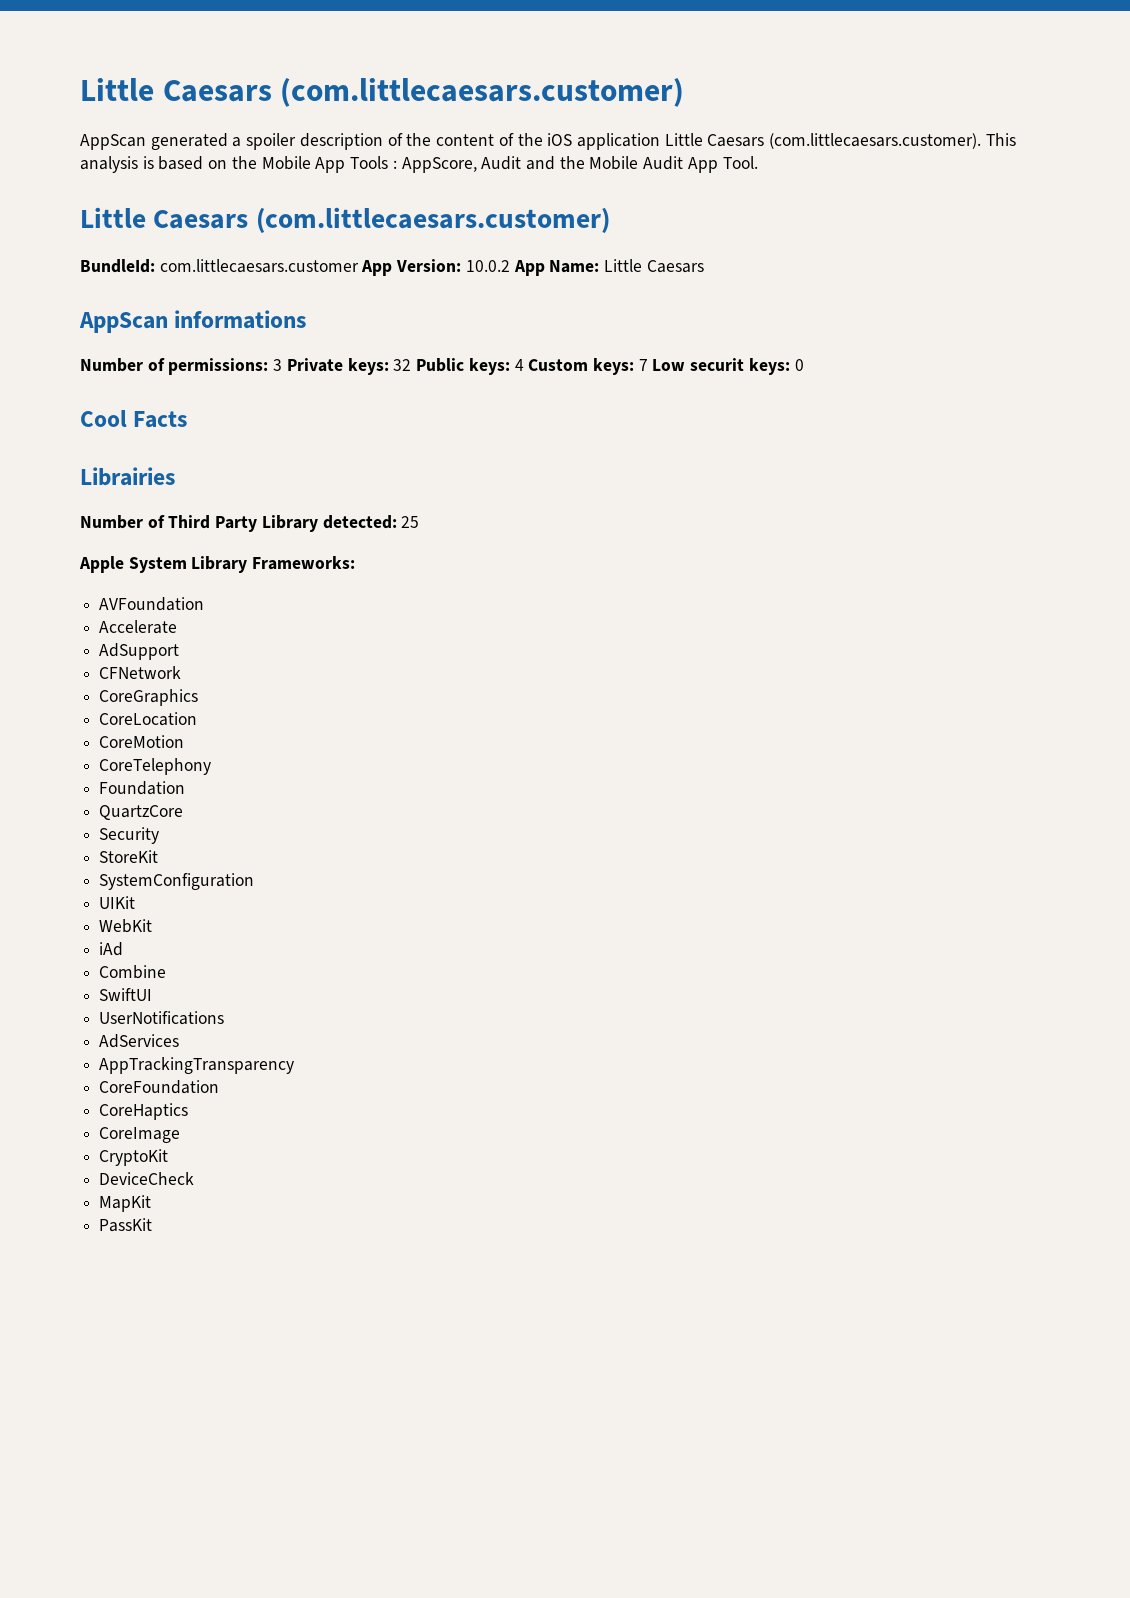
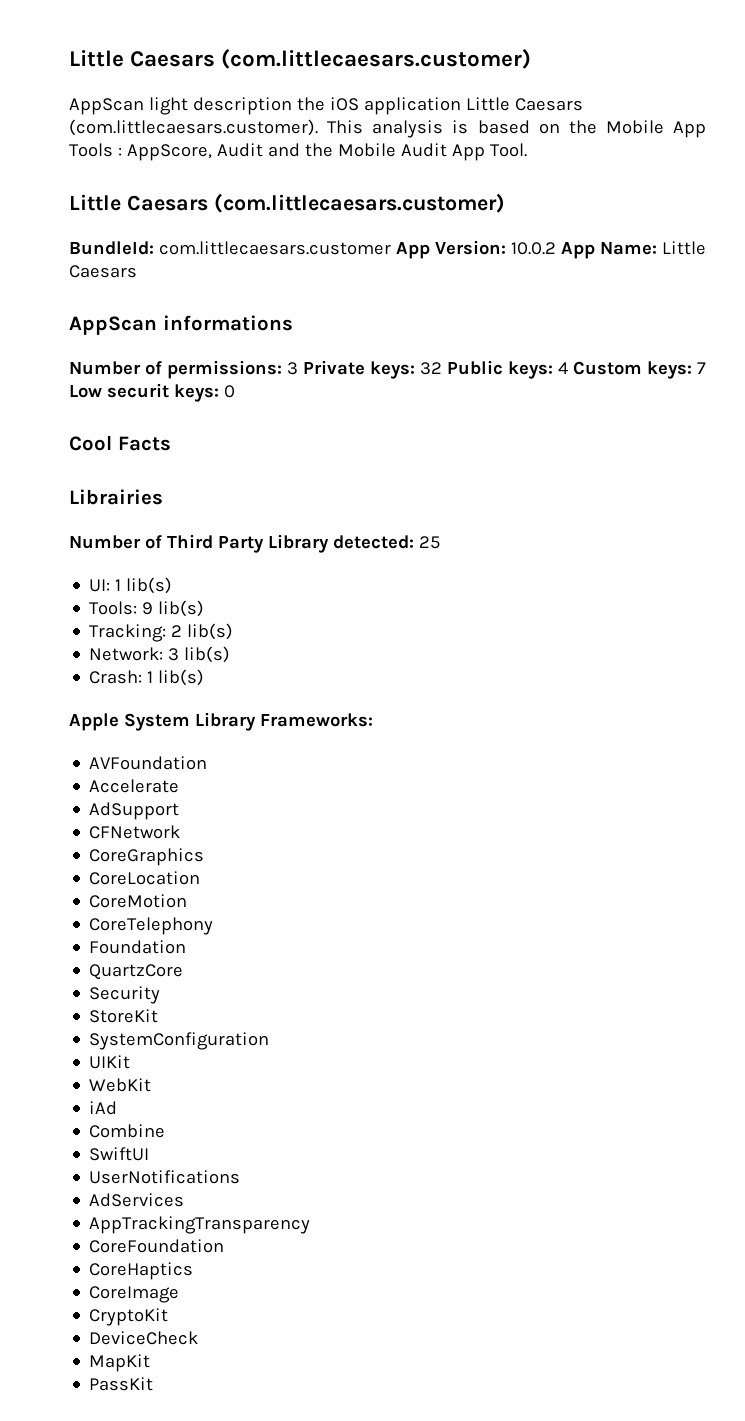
- AppScan generated a spoiler description of the content of the iOS application Little Caesars (com.littlecaesars.customer). This analysis is based on the Mobile App Tools : AppScore, Audit and the Mobile Audit App Tool.
+ AppScan light description the iOS application Little Caesars (com.littlecaesars.customer). This analysis is based on the Mobile App Tools : AppScore, Audit and the Mobile Audit App Tool.
+ UI: 1 lib(s)
+ Tools: 9 lib(s)
+ Tracking: 2 lib(s)
+ Network: 3 lib(s)
+ Crash: 1 lib(s)

